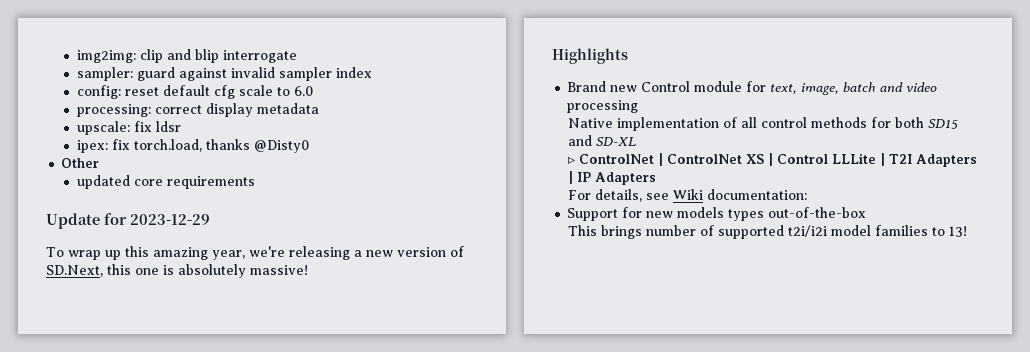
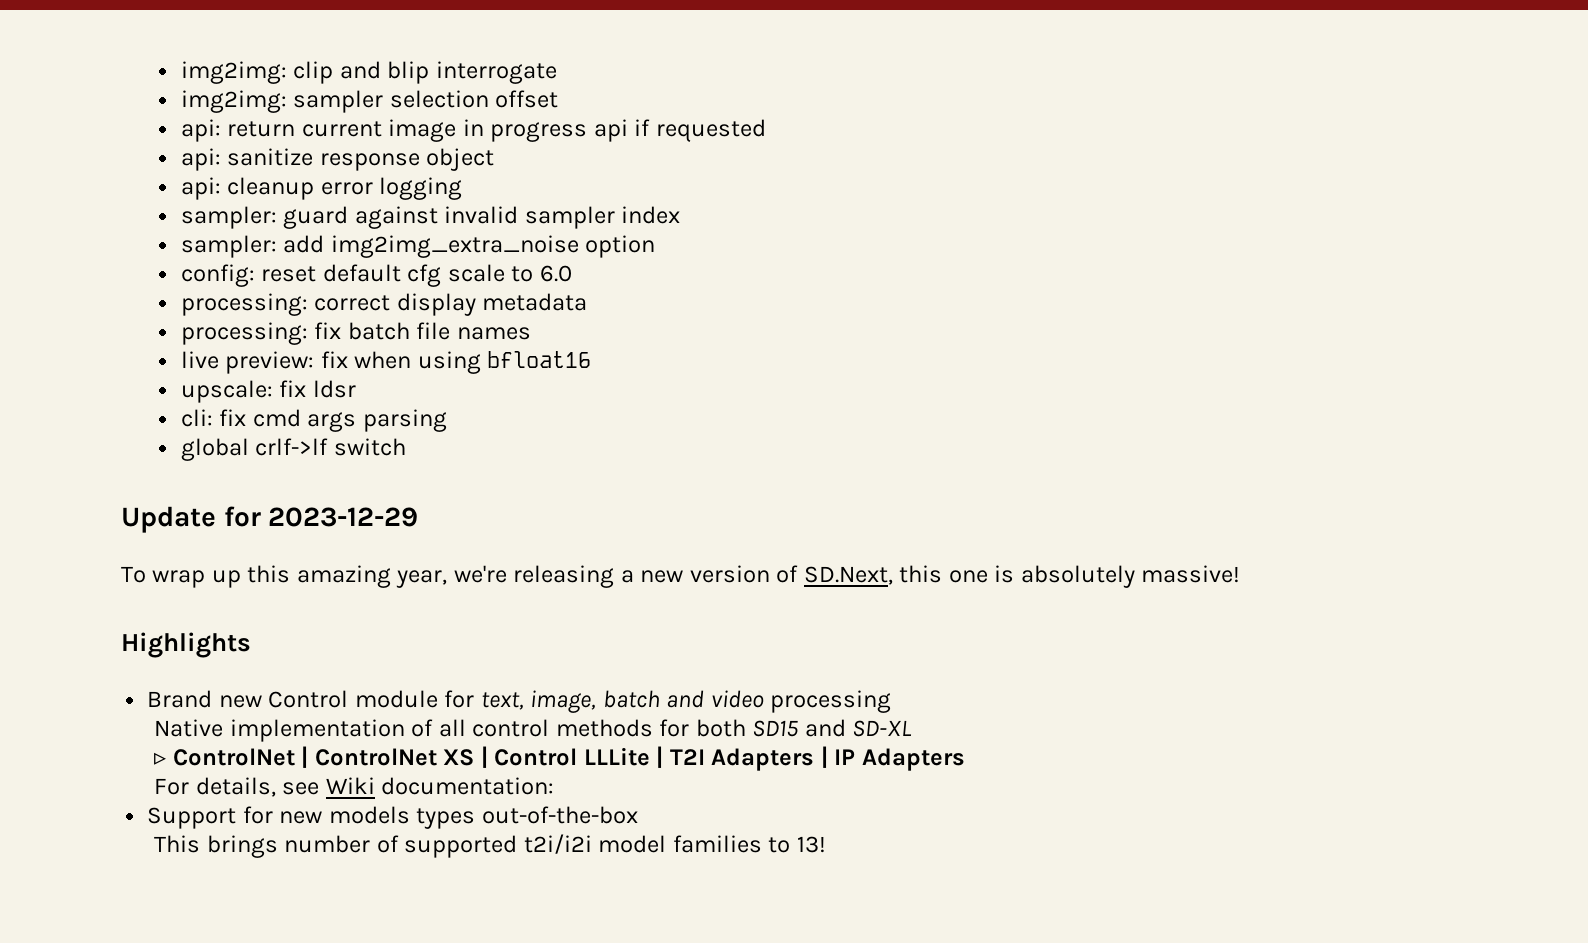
+ img2img: sampler selection offset
+ api: return current image in progress api if requested
+ api: sanitize response object
+ api: cleanup error logging
+ sampler: add img2img_extra_noise option
+ processing: fix batch file names
+ live preview: fix when using bfloat16
  upscale: fix ldsr
- ipex: fix torch.load, thanks @Disty0
- Other
- updated core requirements
+ cli: fix cmd args parsing
+ global crlf->lf switch

